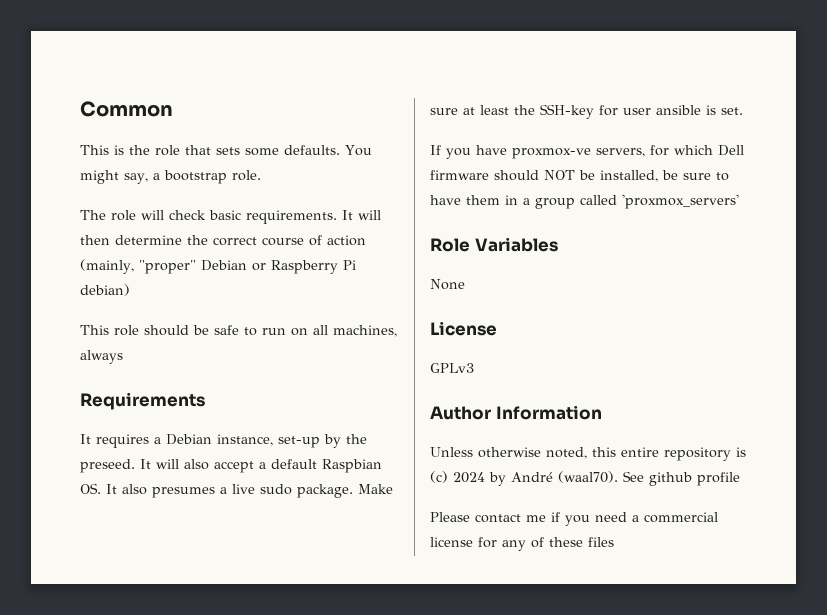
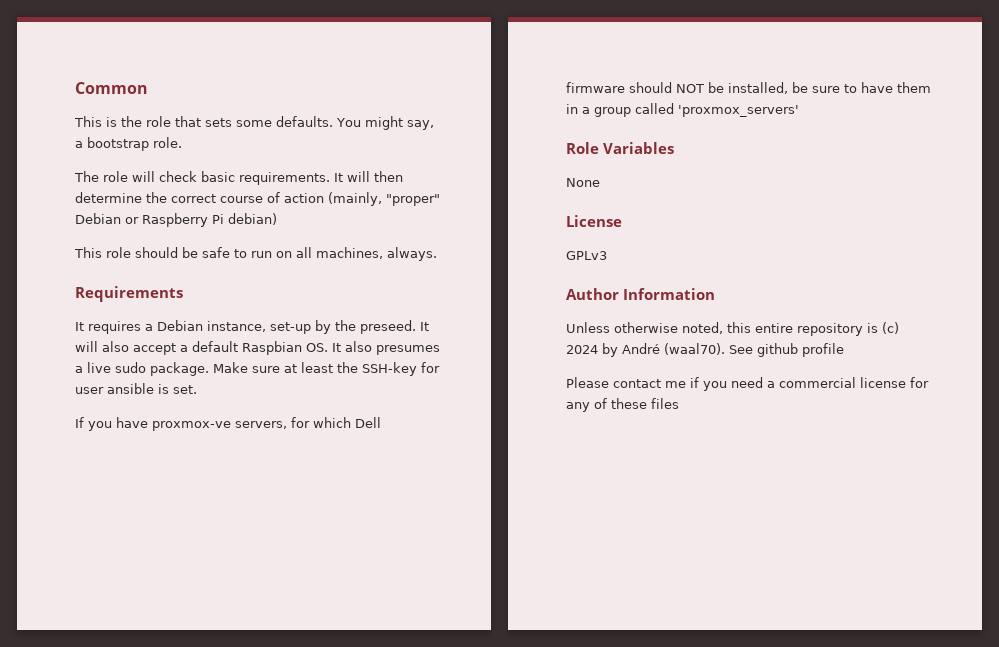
- This role should be safe to run on all machines, always
+ This role should be safe to run on all machines, always.

